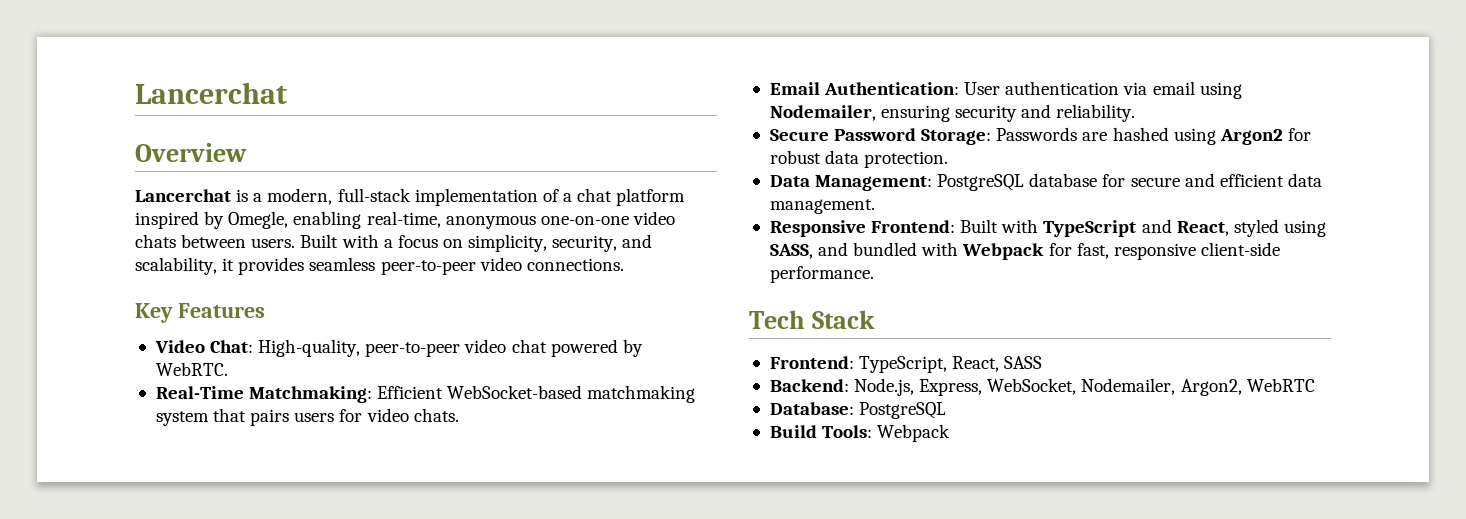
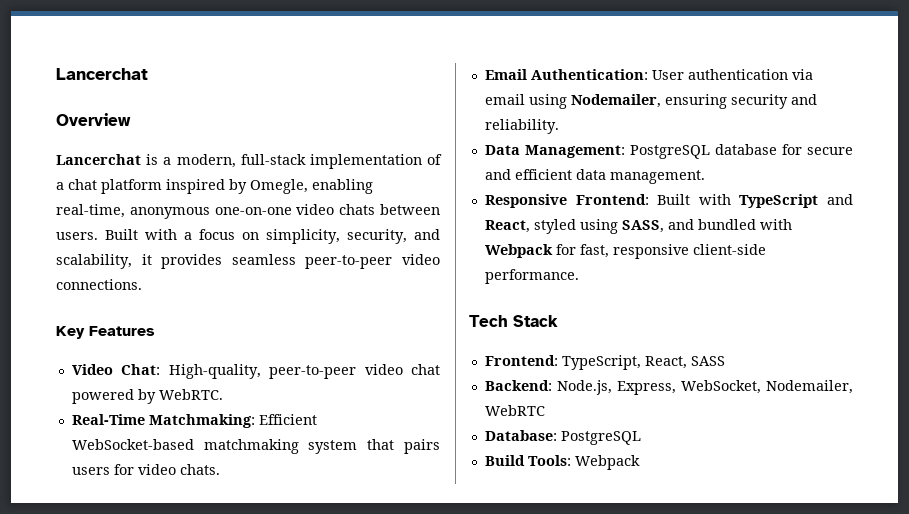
- Secure Password Storage: Passwords are hashed using Argon2 for robust data protection.
- Backend: Node.js, Express, WebSocket, Nodemailer, Argon2, WebRTC
+ Backend: Node.js, Express, WebSocket, Nodemailer, WebRTC

